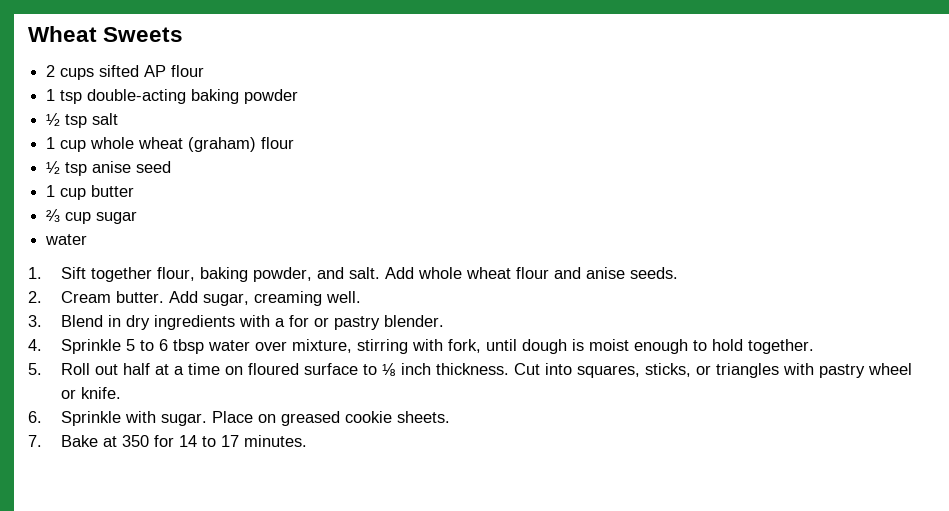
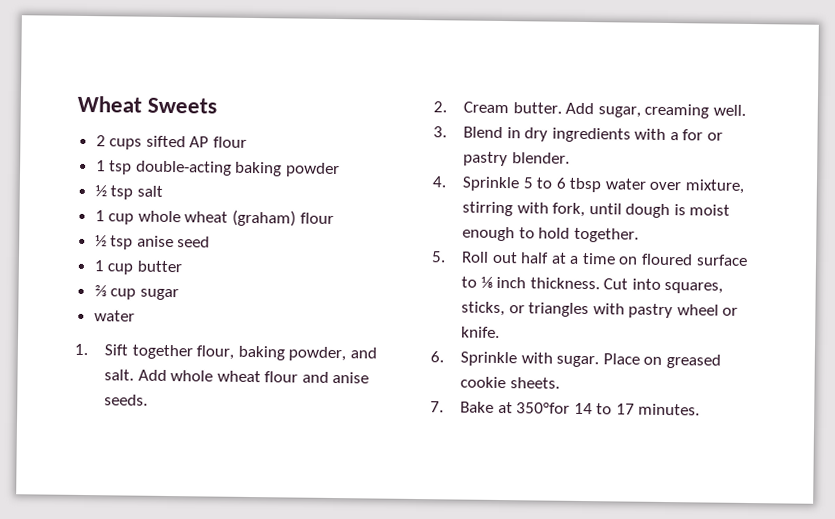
- 7. Bake at 350 for 14 to 17 minutes.
+ 7. Bake at 350°for 14 to 17 minutes.

